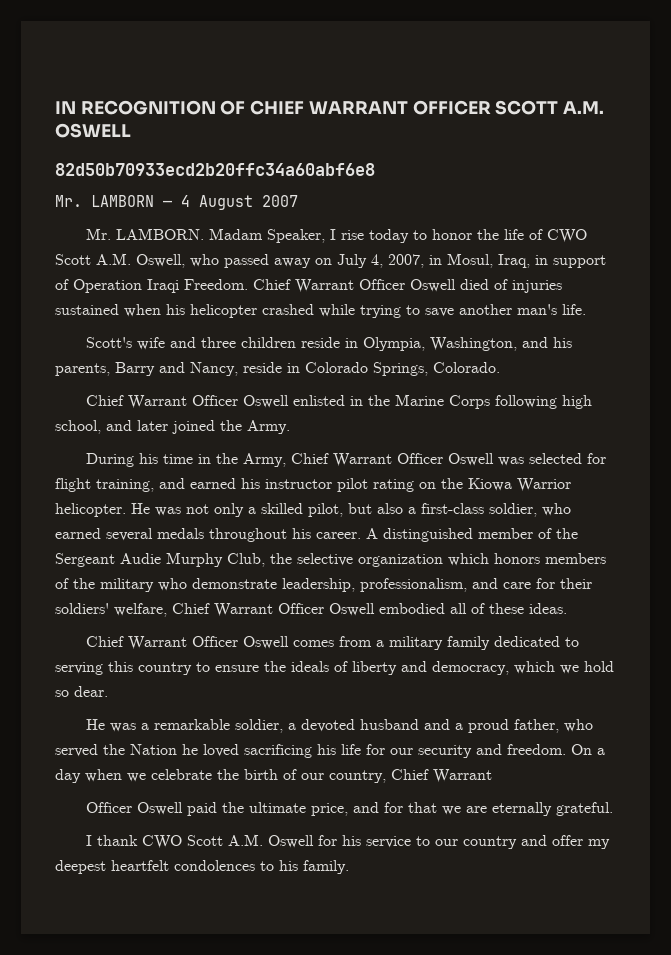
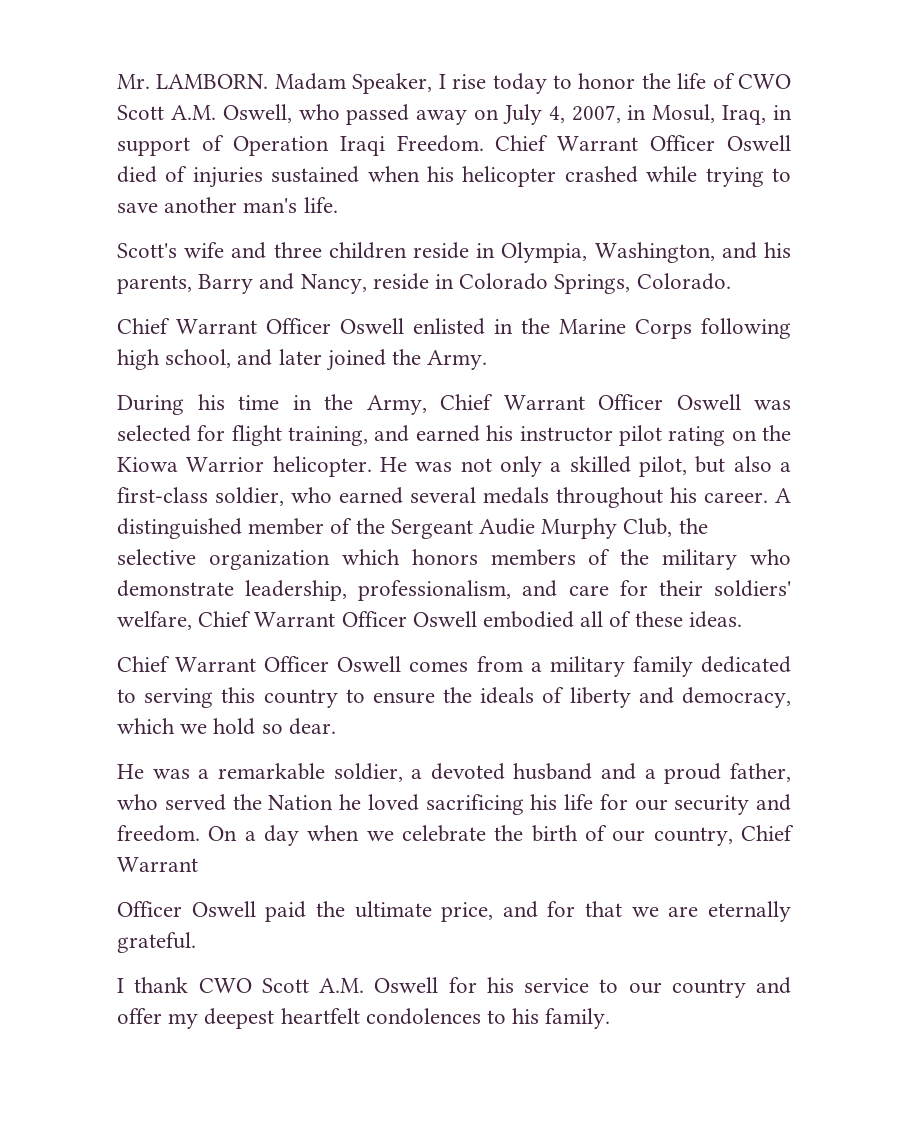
- IN RECOGNITION OF CHIEF WARRANT OFFICER SCOTT A.M. OSWELL
- 82d50b70933ecd2b20ffc34a60abf6e8
- Mr. LAMBORN — 4 August 2007

